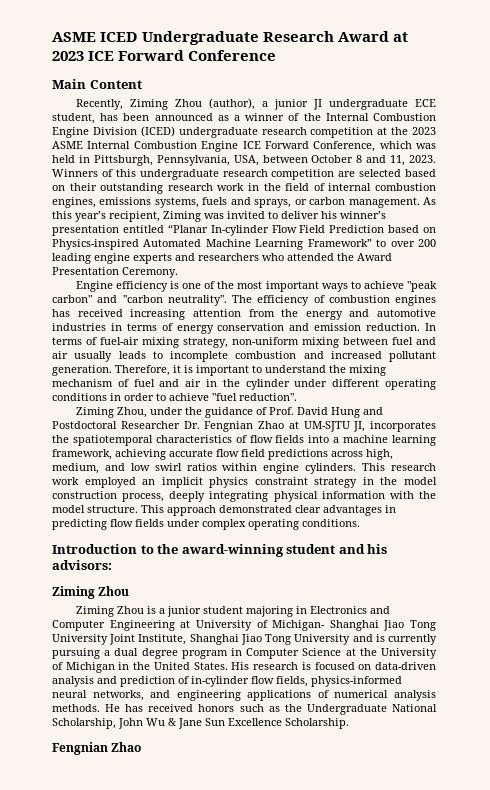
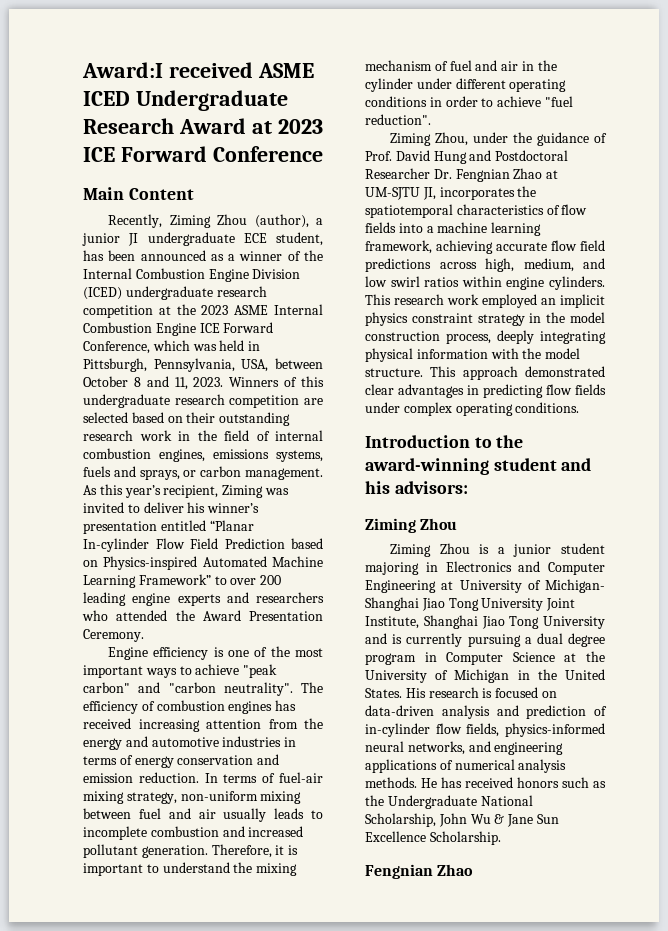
- ASME ICED Undergraduate Research Award at 2023 ICE Forward Conference
+ Award:I received ASME ICED Undergraduate Research Award at 2023 ICE Forward Conference

